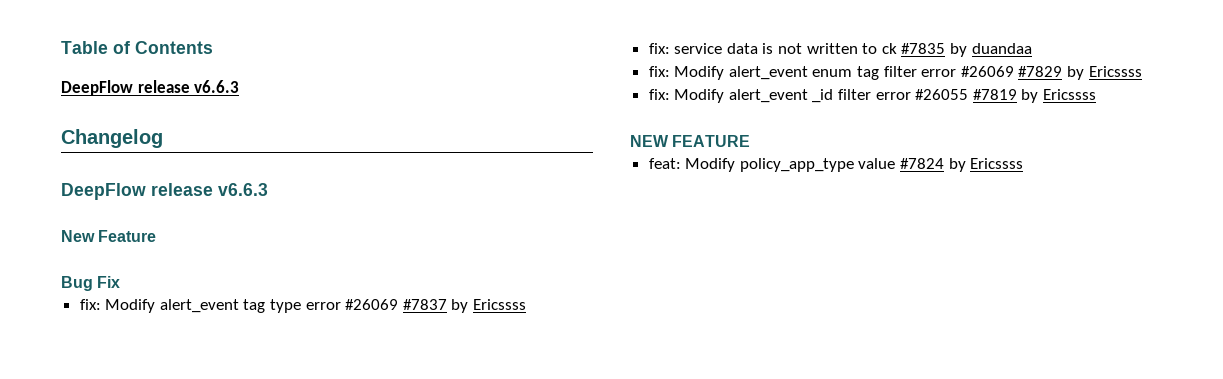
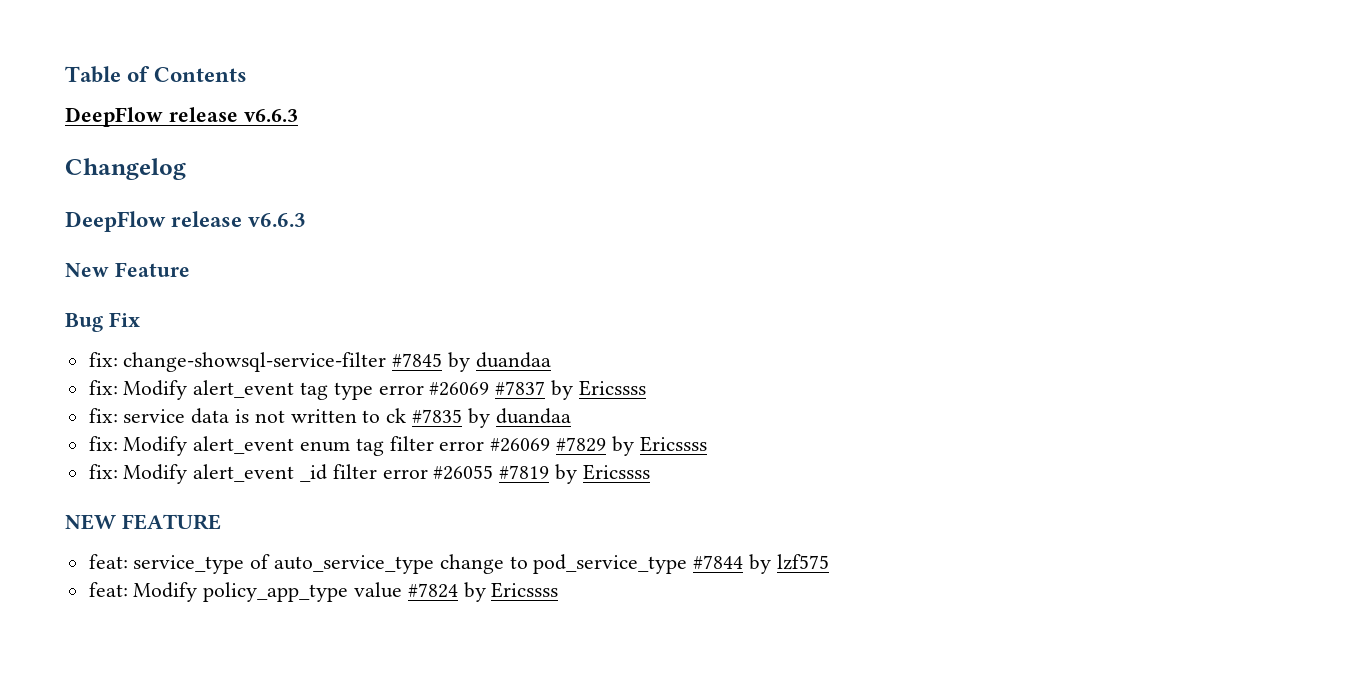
+ fix: change-showsql-service-filter #7845 by duandaa
+ feat: service_type of auto_service_type change to pod_service_type #7844 by lzf575

